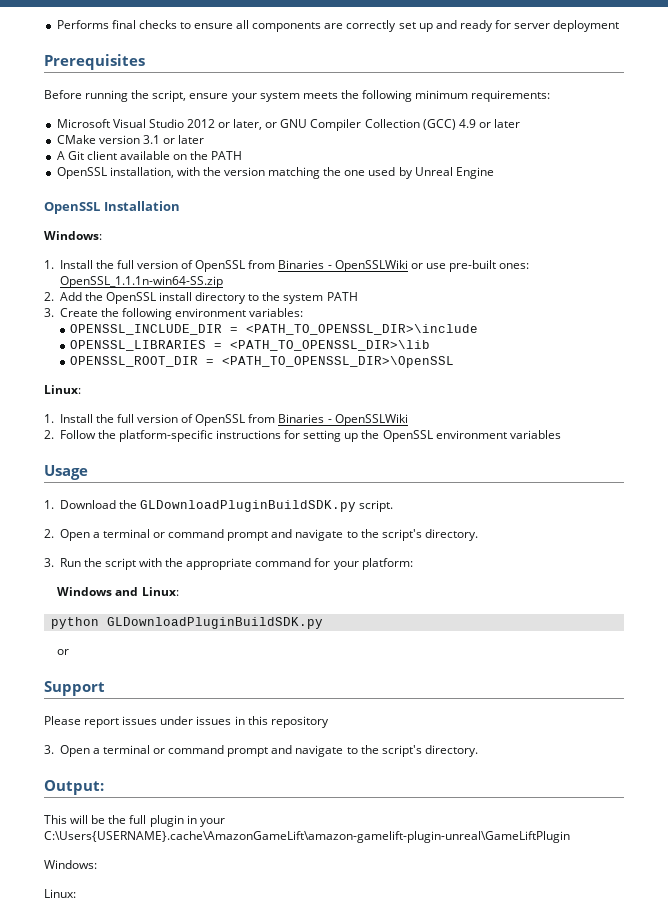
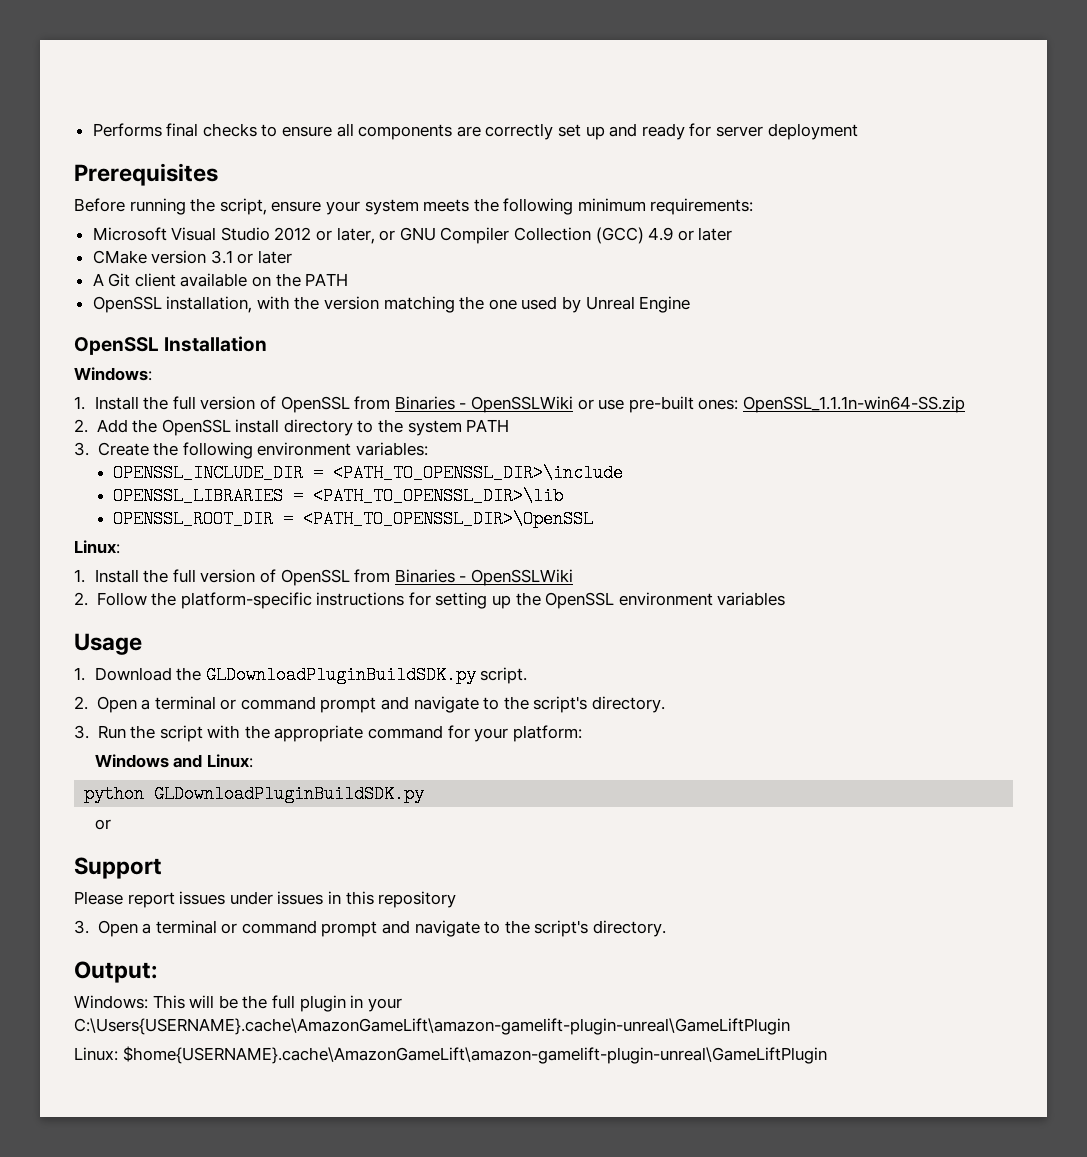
- This will be the full plugin in your C:\Users{USERNAME}.cache\AmazonGameLift\amazon-gamelift-plugin-unreal\GameLiftPlugin
- Windows:
- Linux:
+ Windows: This will be the full plugin in your C:\Users{USERNAME}.cache\AmazonGameLift\amazon-gamelift-plugin-unreal\GameLiftPlugin
+ Linux: $home{USERNAME}.cache\AmazonGameLift\amazon-gamelift-plugin-unreal\GameLiftPlugin

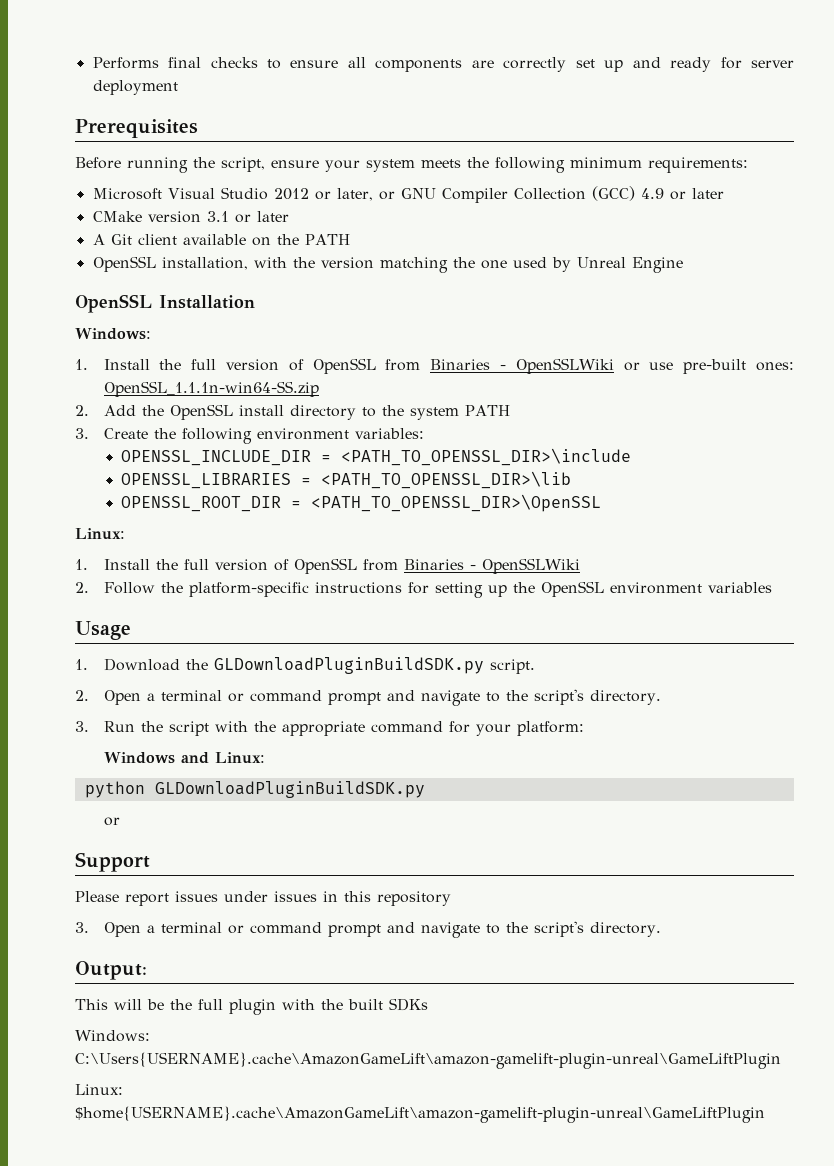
- Windows: This will be the full plugin in your C:\Users{USERNAME}.cache\AmazonGameLift\amazon-gamelift-plugin-unreal\GameLiftPlugin
+ This will be the full plugin with the built SDKs
+ Windows: C:\Users{USERNAME}.cache\AmazonGameLift\amazon-gamelift-plugin-unreal\GameLiftPlugin

